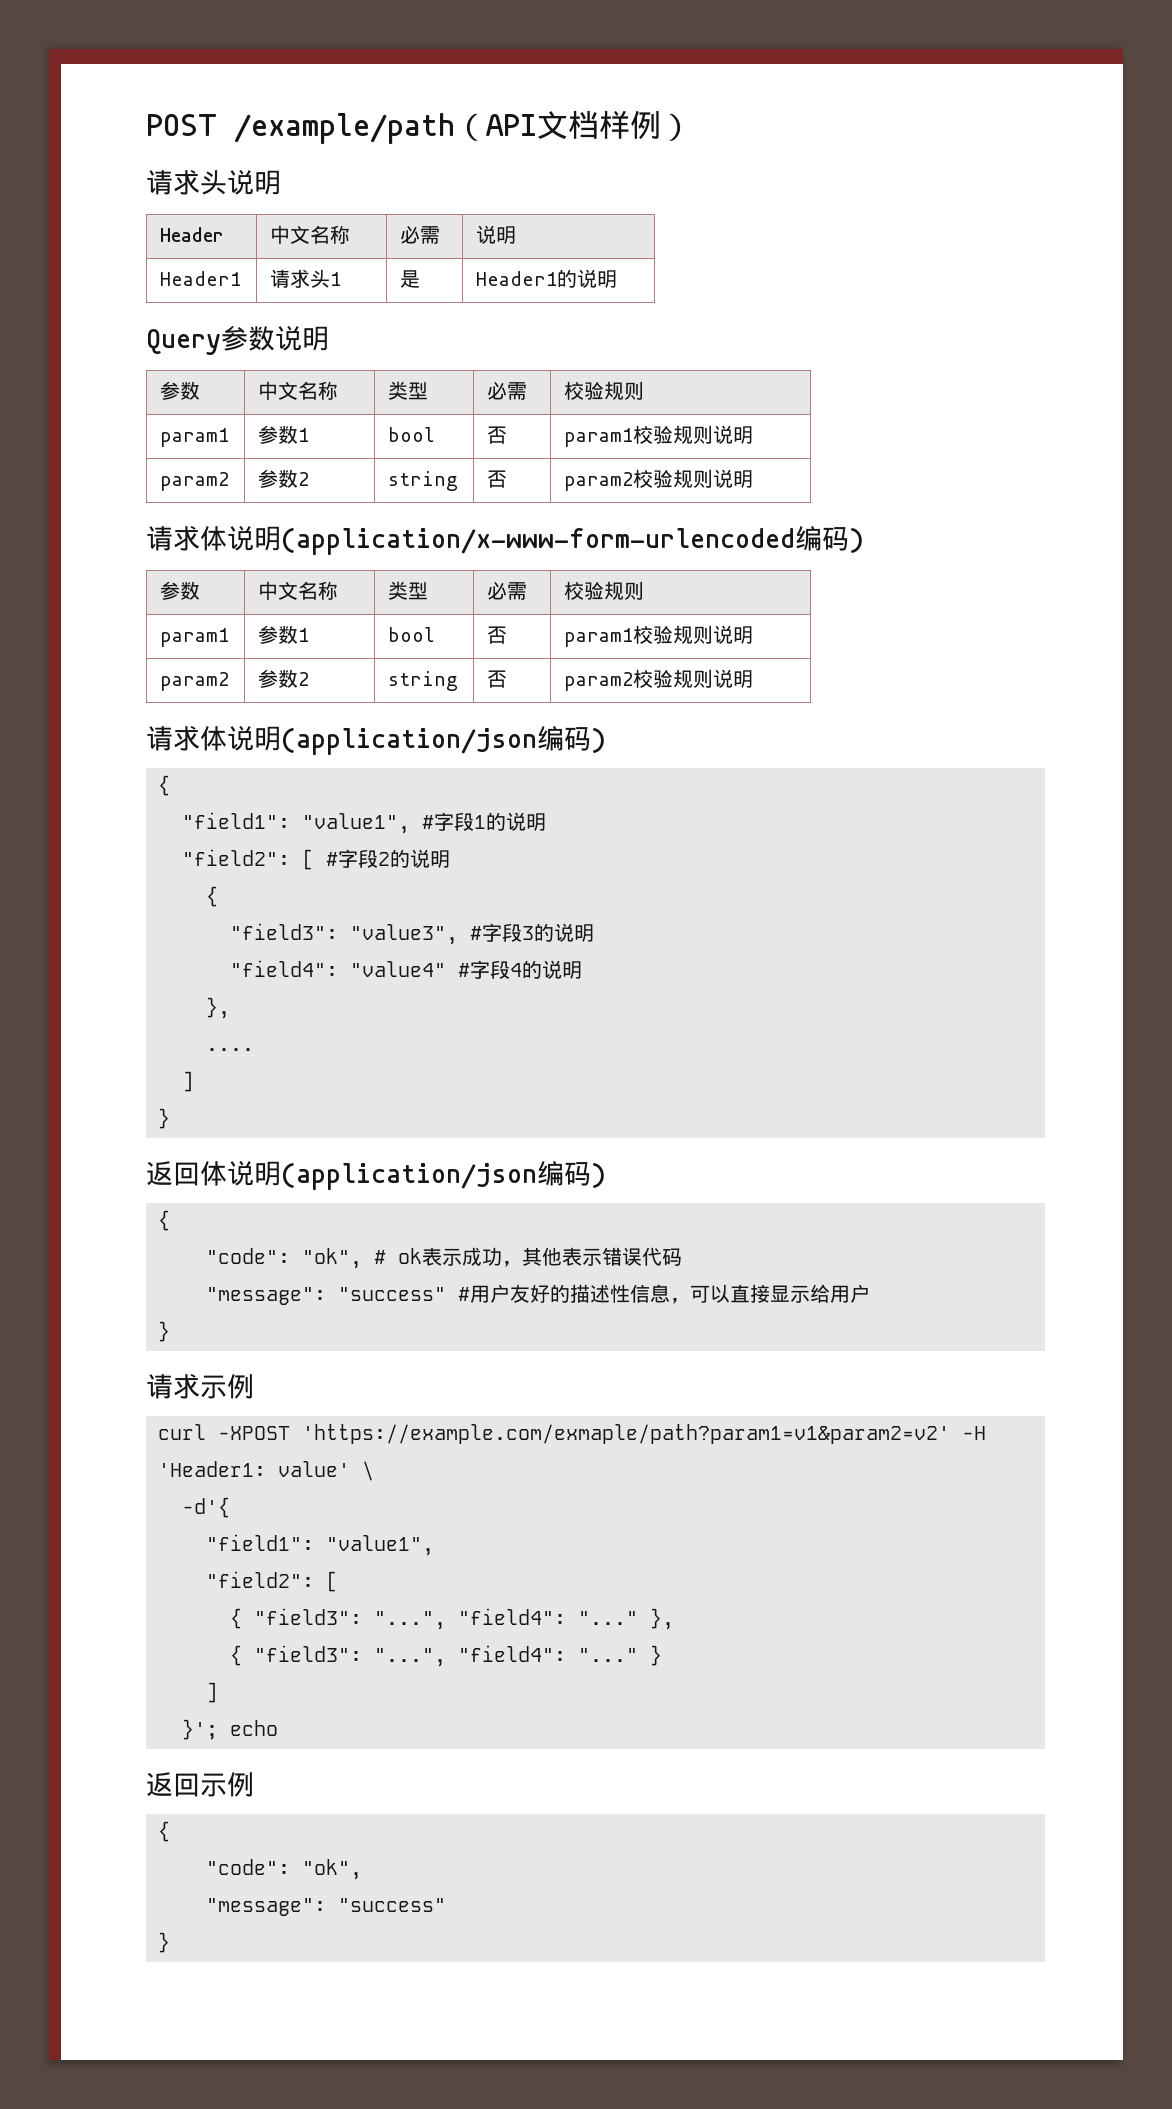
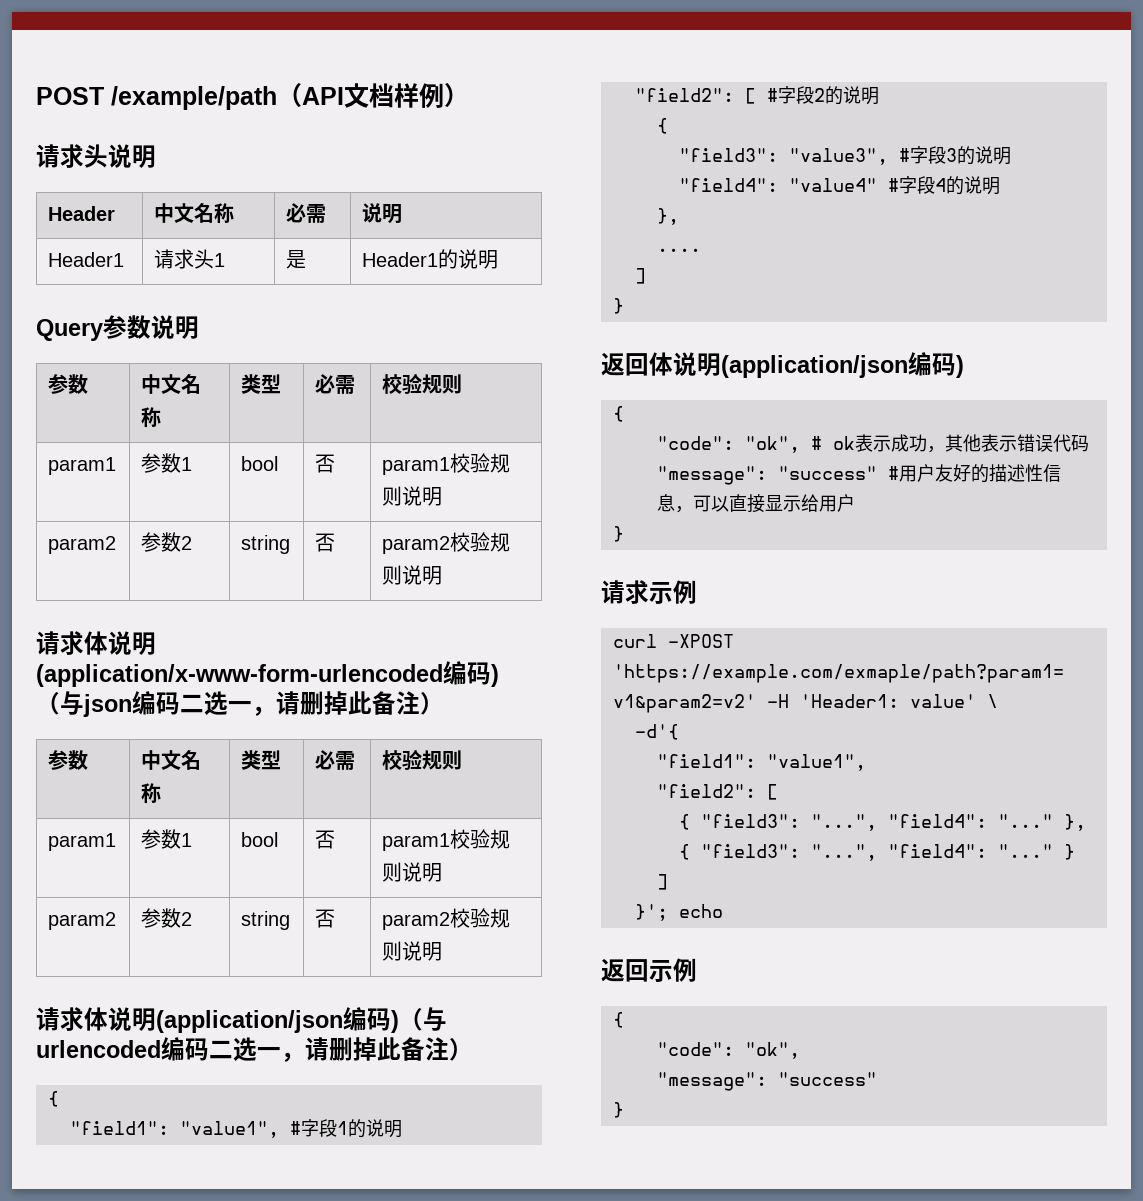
- 请求体说明(application/x-www-form-urlencoded编码)
+ 请求体说明(application/x-www-form-urlencoded编码)（与json编码二选一，请删掉此备注）
- 请求体说明(application/json编码)
+ 请求体说明(application/json编码)（与urlencoded编码二选一，请删掉此备注）

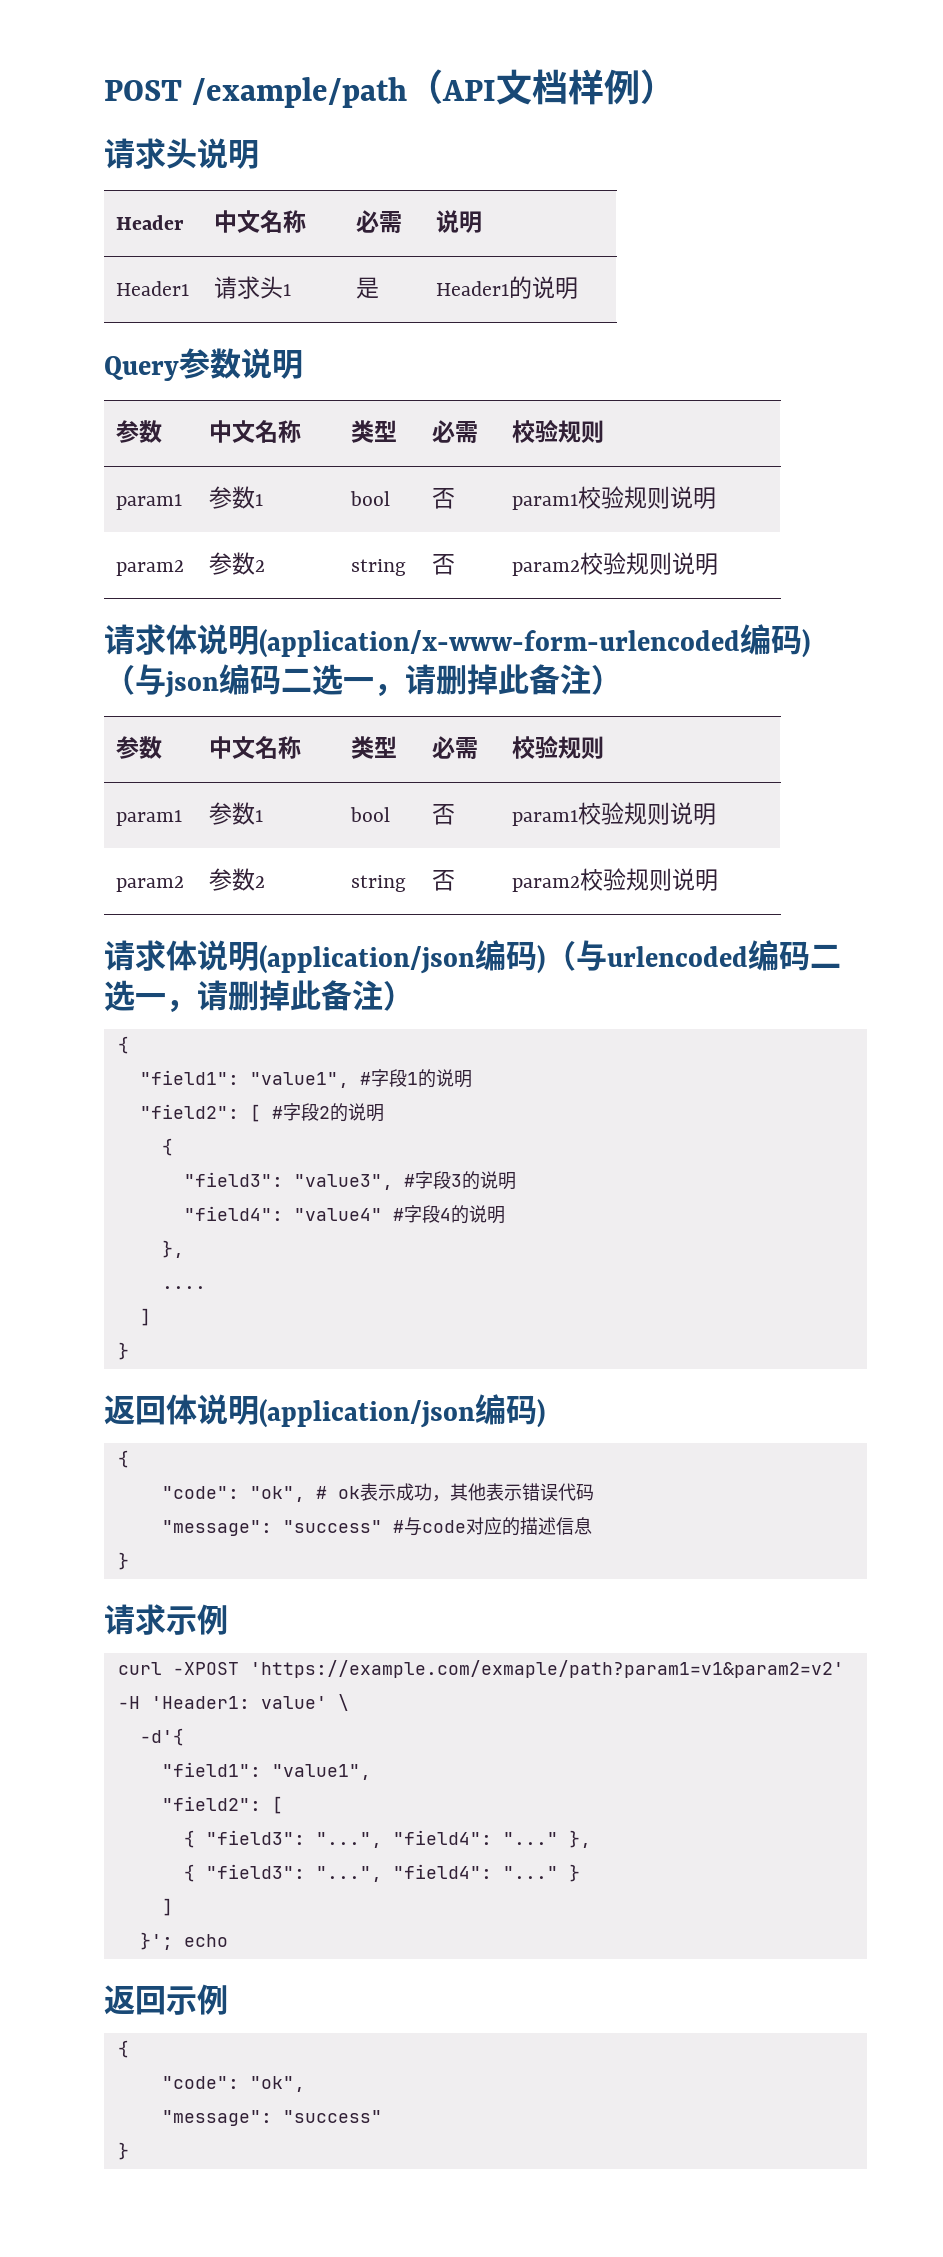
- "message": "success" #用户友好的描述性信息，可以直接显示给用户
+ "message": "success" #与code对应的描述信息

